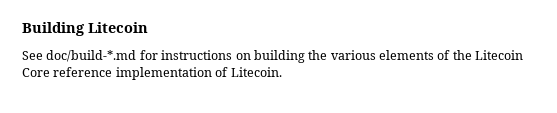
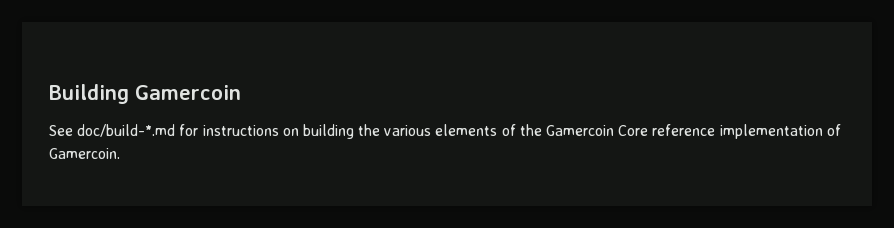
- Building Litecoin
+ Building Gamercoin
- See doc/build-*.md for instructions on building the various elements of the Litecoin Core reference implementation of Litecoin.
+ See doc/build-*.md for instructions on building the various elements of the Gamercoin Core reference implementation of Gamercoin.

